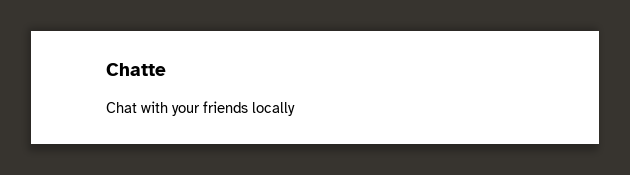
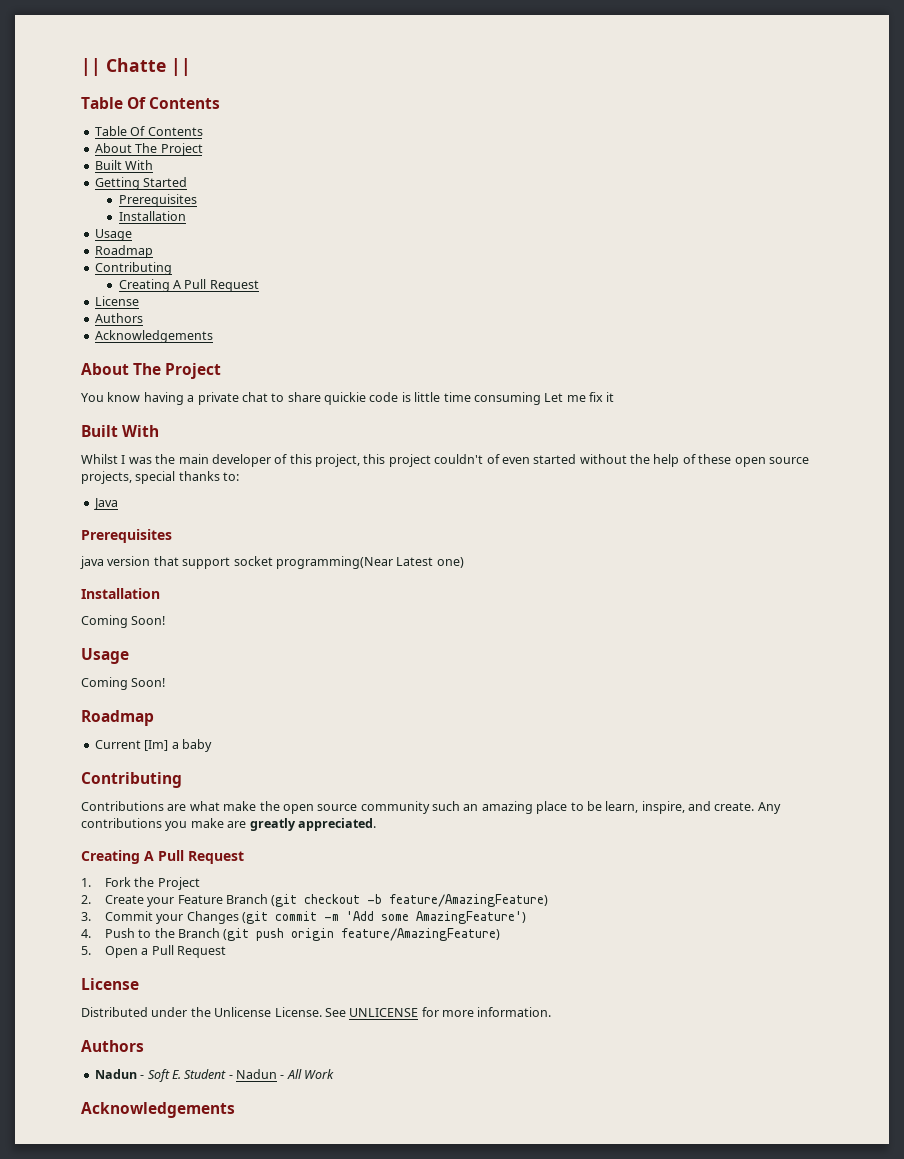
- Chatte
- Chat with your friends locally
+ || Chatte ||
+ Table Of Contents
+ Table Of Contents
+ About The Project
+ Built With
+ Getting Started
+ Prerequisites
+ Installation
+ Usage
+ Roadmap
+ Contributing
+ Creating A Pull Request
+ License
+ Authors
+ Acknowledgements
+ About The Project
+ You know having a private chat to share quickie code is little time consuming Let me fix it
+ Built With
+ Whilst I was the main developer of this project, this project couldn't of even started without the help of these open source projects, special thanks to:
+ Java
+ Prerequisites
+ java version that support socket programming(Near Latest one)
+ Installation
+ Coming Soon!
+ Usage
+ Coming Soon!
+ Roadmap
+ Current [Im] a baby
+ Contributing
+ Contributions are what make the open source community such an amazing place to be learn, inspire, and create. Any contributions you make are greatly appreciated.
+ Creating A Pull Request
+ 1. Fork the Project
+ 2. Create your Feature Branch (git checkout -b feature/AmazingFeature)
+ 3. Commit your Changes (git commit -m 'Add some AmazingFeature')
+ 4. Push to the Branch (git push origin feature/AmazingFeature)
+ 5. Open a Pull Request
+ License
+ Distributed under the Unlicense License. See UNLICENSE for more information.
+ Authors
+ Nadun - Soft E. Student - Nadun - All Work
+ Acknowledgements

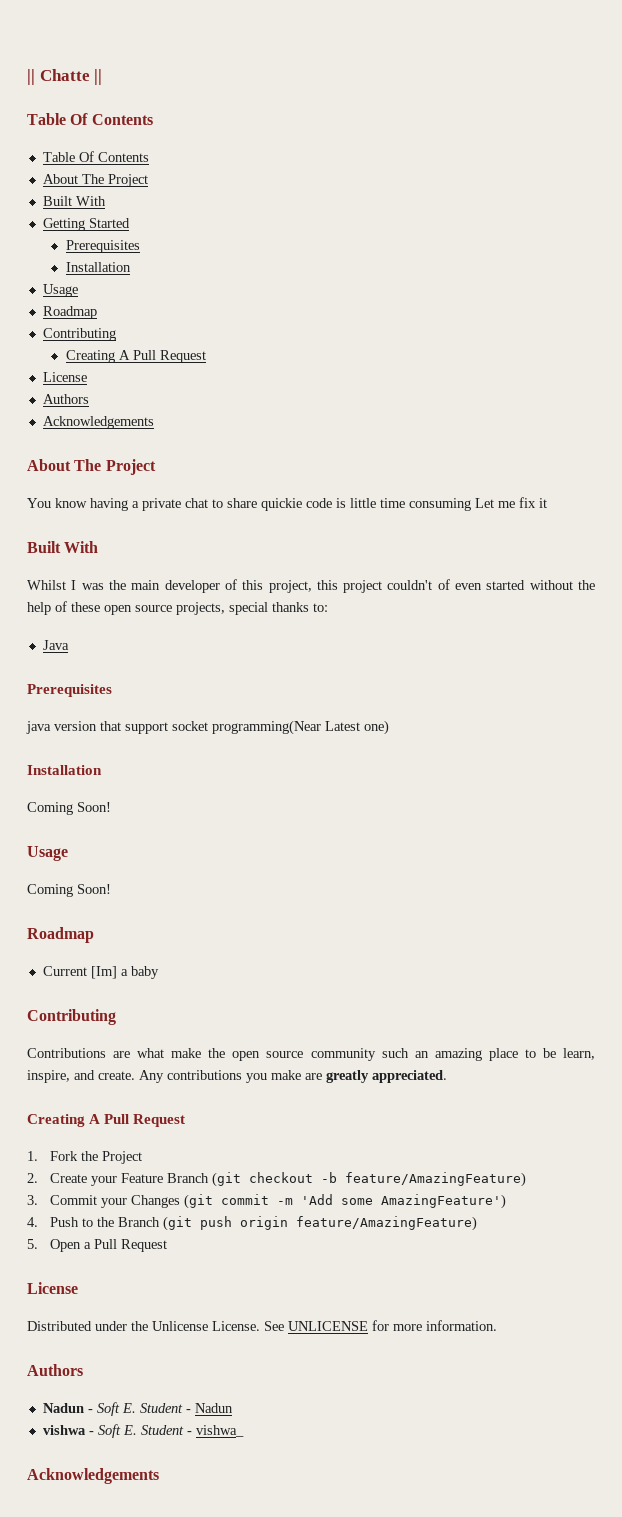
- Nadun - Soft E. Student - Nadun - All Work
+ Nadun - Soft E. Student - Nadun
+ vishwa - Soft E. Student - vishwa_

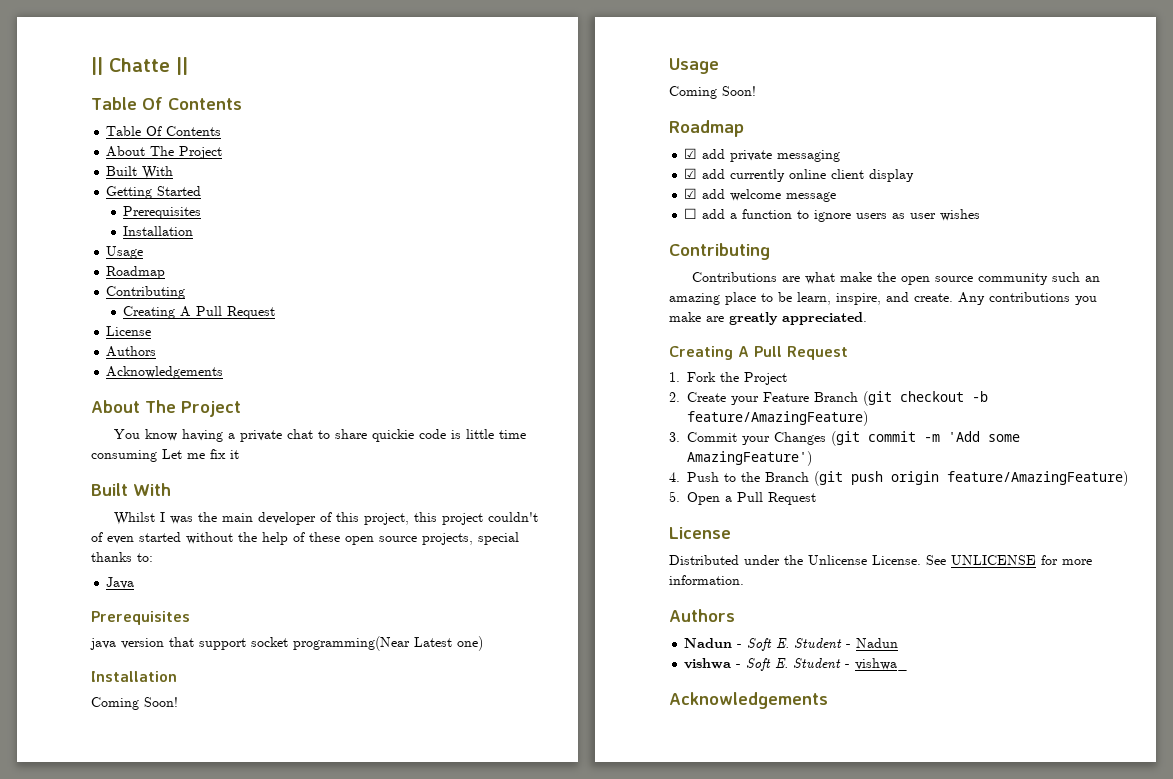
- Current [Im] a baby
+ ☑ add private messaging
+ ☑ add currently online client display
+ ☑ add welcome message
+ ☐ add a function to ignore users as user wishes

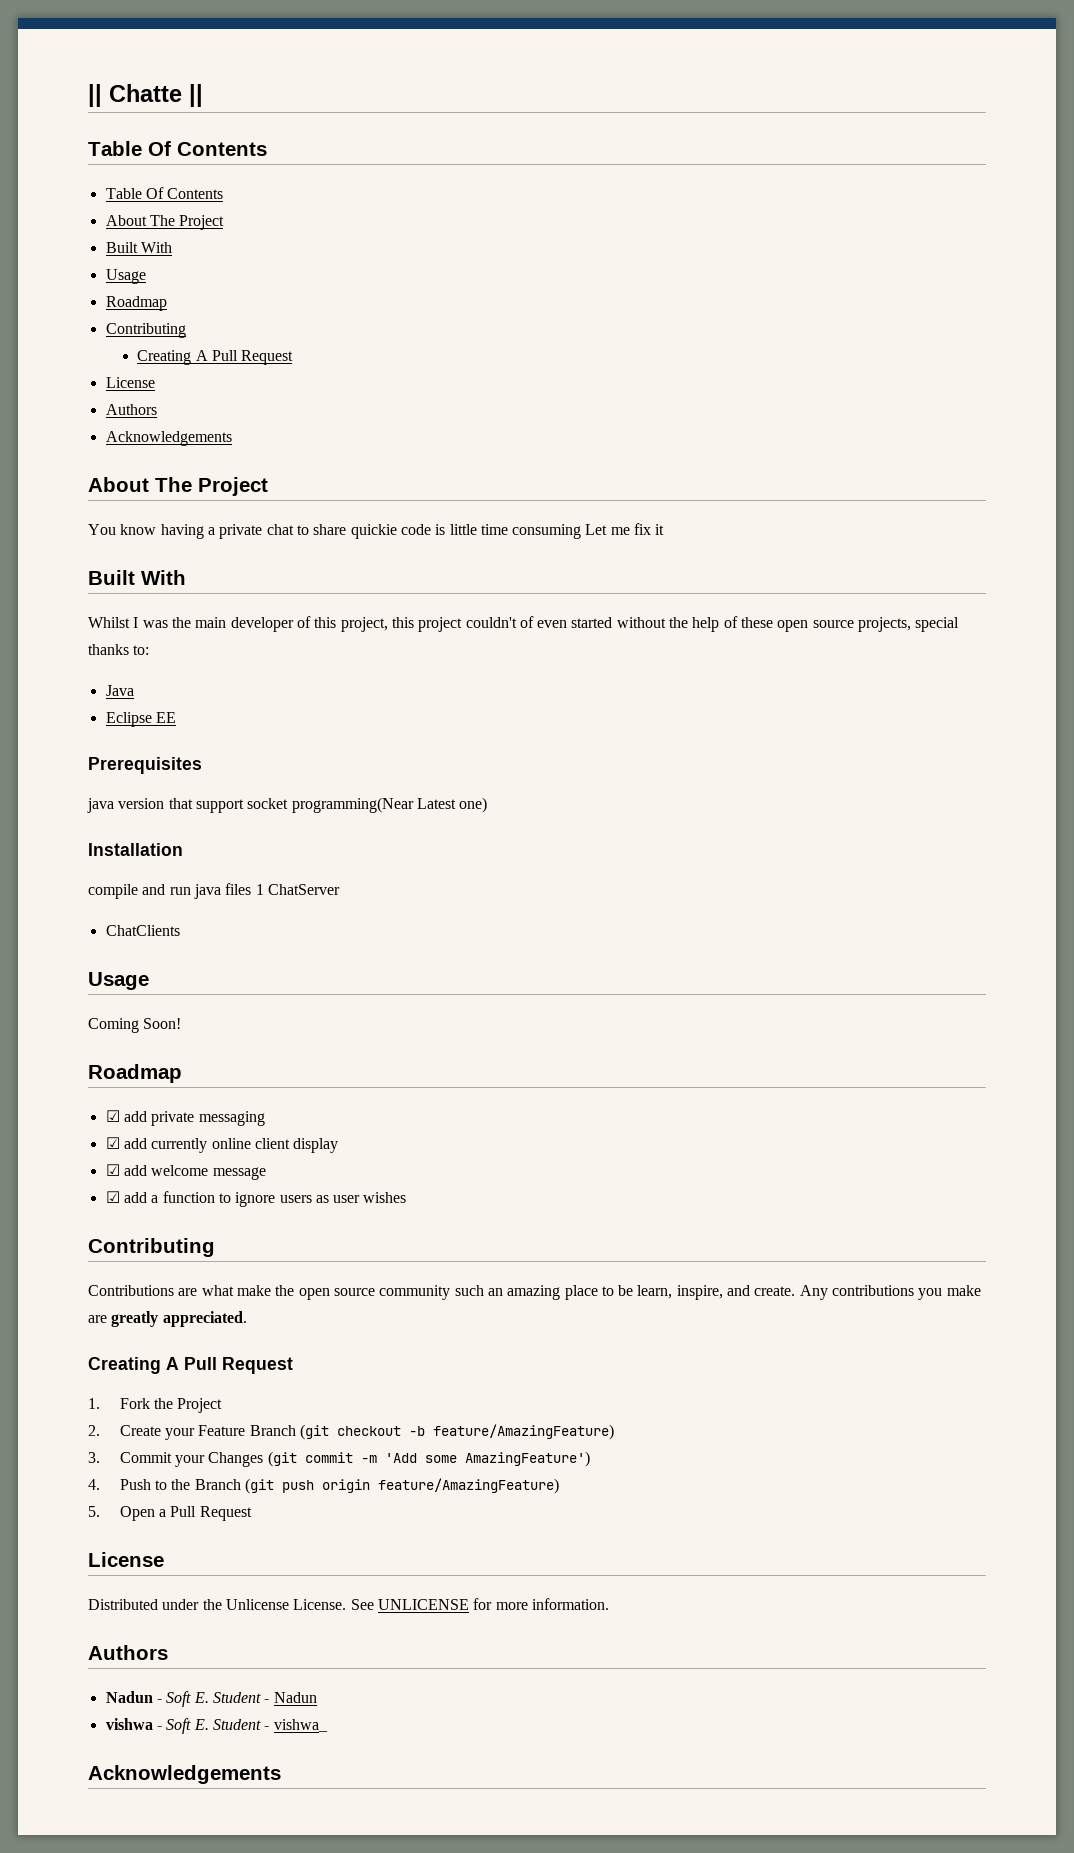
- Getting Started
- Prerequisites
- Installation
+ Eclipse EE
  java version that support socket programming(Near Latest one)
  Installation
- Coming Soon!
+ compile and run java files 1 ChatServer
+ ChatClients
- ☐ add a function to ignore users as user wishes
+ ☑ add a function to ignore users as user wishes

